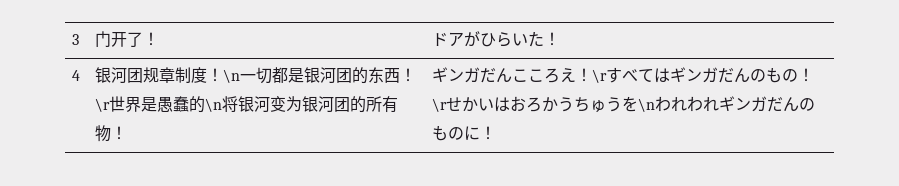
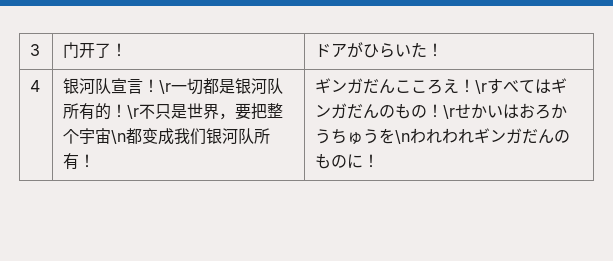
- 银河团规章制度！\n一切都是银河团的东西！\r世界是愚蠢的\n将银河变为银河团的所有物！
+ 银河队宣言！\r一切都是银河队所有的！\r不只是世界，要把整个宇宙\n都变成我们银河队所有！

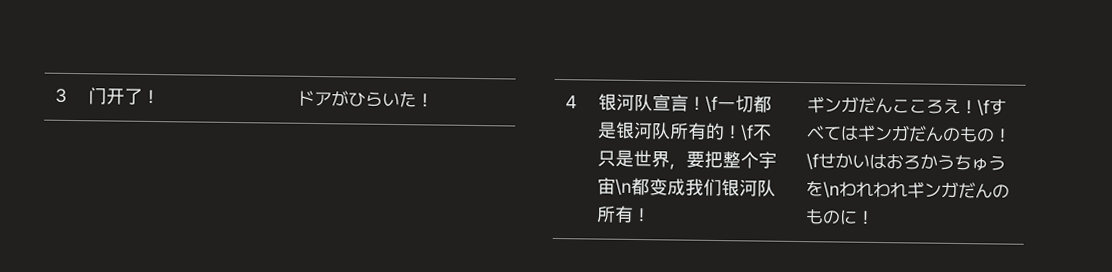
- \r一切都是银河队所有的！
+ \f一切都是银河队所有的！
- \r不只是世界，要把整个宇宙\n都变成我们银河队所有！
+ \f不只是世界，要把整个宇宙\n都变成我们银河队所有！
- \rすべてはギンガだんのもの！
+ \fすべてはギンガだんのもの！
- \rせかいはおろかうちゅうを\nわれわれギンガだんのものに！
+ \fせかいはおろかうちゅうを\nわれわれギンガだんのものに！

